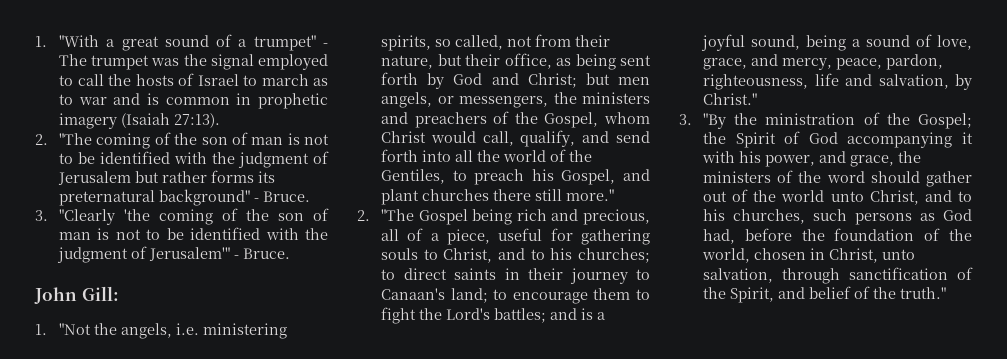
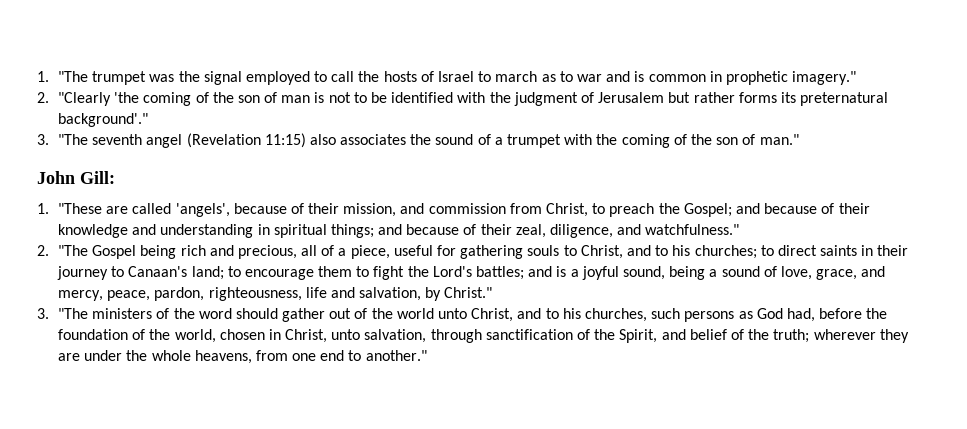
- 1. "With a great sound of a trumpet" - The trumpet was the signal employed to call the hosts of Israel to march as to war and is common in prophetic imagery (Isaiah 27:13).
- 2. "The coming of the son of man is not to be identified with the judgment of Jerusalem but rather forms its preternatural background" - Bruce.
- 3. "Clearly 'the coming of the son of man is not to be identified with the judgment of Jerusalem'" - Bruce.
+ 1. "The trumpet was the signal employed to call the hosts of Israel to march as to war and is common in prophetic imagery."
+ 2. "Clearly 'the coming of the son of man is not to be identified with the judgment of Jerusalem but rather forms its preternatural background'."
+ 3. "The seventh angel (Revelation 11:15) also associates the sound of a trumpet with the coming of the son of man."
  John Gill:
- 1. "Not the angels, i.e. ministering spirits, so called, not from their nature, but their office, as being sent forth by God and Christ; but men angels, or messengers, the ministers and preachers of the Gospel, whom Christ would call, qualify, and send forth into all the world of the Gentiles, to preach his Gospel, and plant churches there still more."
+ 1. "These are called 'angels', because of their mission, and commission from Christ, to preach the Gospel; and because of their knowledge and understanding in spiritual things; and because of their zeal, diligence, and watchfulness."
- 3. "By the ministration of the Gospel; the Spirit of God accompanying it with his power, and grace, the ministers of the word should gather out of the world unto Christ, and to his churches, such persons as God had, before the foundation of the world, chosen in Christ, unto salvation, through sanctification of the Spirit, and belief of the truth."
+ 3. "The ministers of the word should gather out of the world unto Christ, and to his churches, such persons as God had, before the foundation of the world, chosen in Christ, unto salvation, through sanctification of the Spirit, and belief of the truth; wherever they are under the whole heavens, from one end to another."

